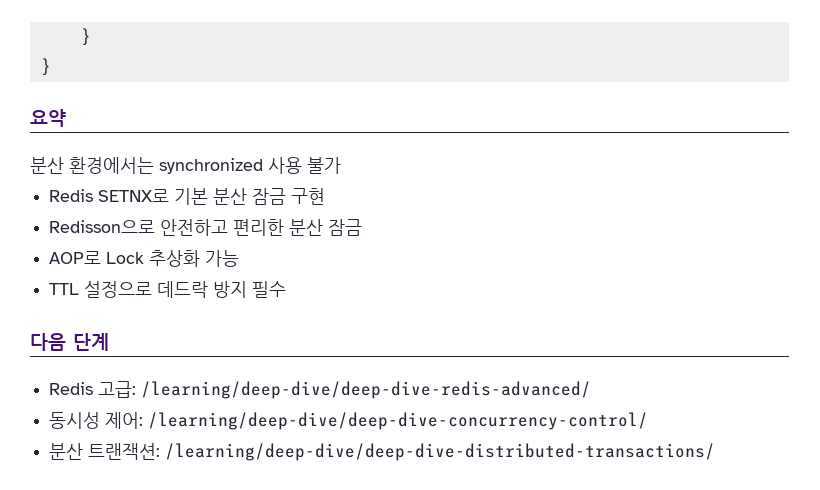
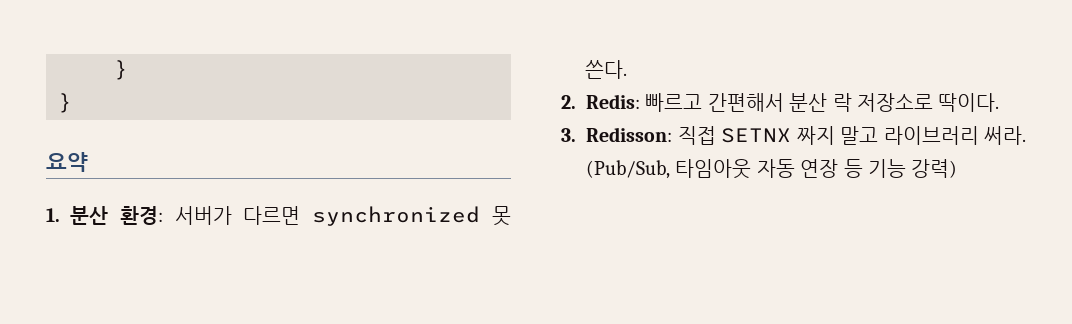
- 분산 환경에서는 synchronized 사용 불가
- Redis SETNX로 기본 분산 잠금 구현
- Redisson으로 안전하고 편리한 분산 잠금
- AOP로 Lock 추상화 가능
- TTL 설정으로 데드락 방지 필수
- 다음 단계
- Redis 고급: /learning/deep-dive/deep-dive-redis-advanced/
- 동시성 제어: /learning/deep-dive/deep-dive-concurrency-control/
- 분산 트랜잭션: /learning/deep-dive/deep-dive-distributed-transactions/
+ 1. 분산 환경: 서버가 다르면 synchronized 못 쓴다.
+ 2. Redis: 빠르고 간편해서 분산 락 저장소로 딱이다.
+ 3. Redisson: 직접 SETNX 짜지 말고 라이브러리 써라. (Pub/Sub, 타임아웃 자동 연장 등 기능 강력)

